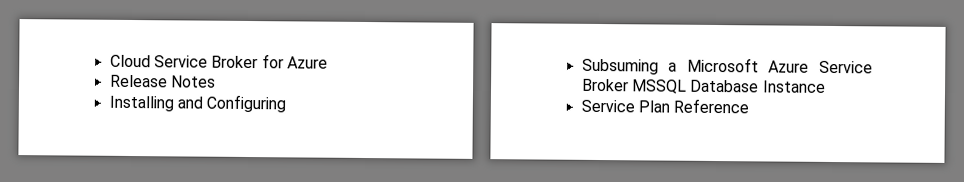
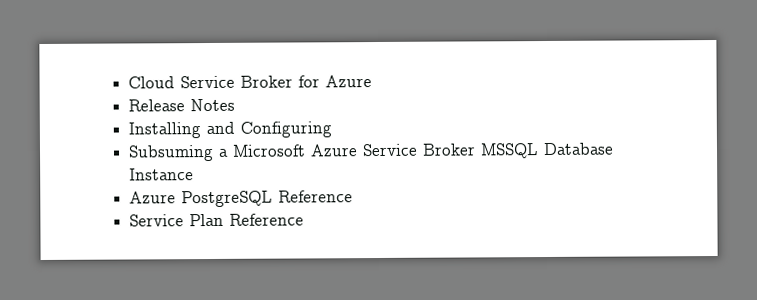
+ Azure PostgreSQL Reference

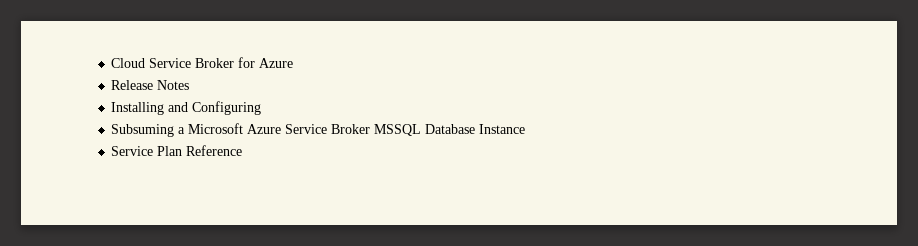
- Azure PostgreSQL Reference

